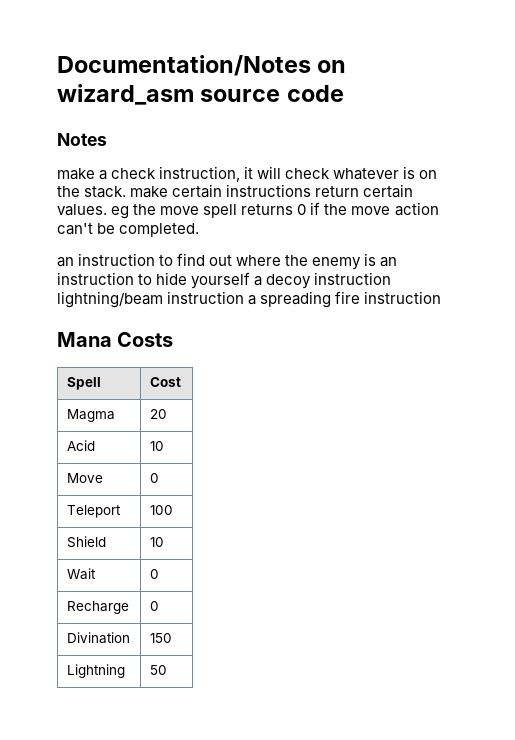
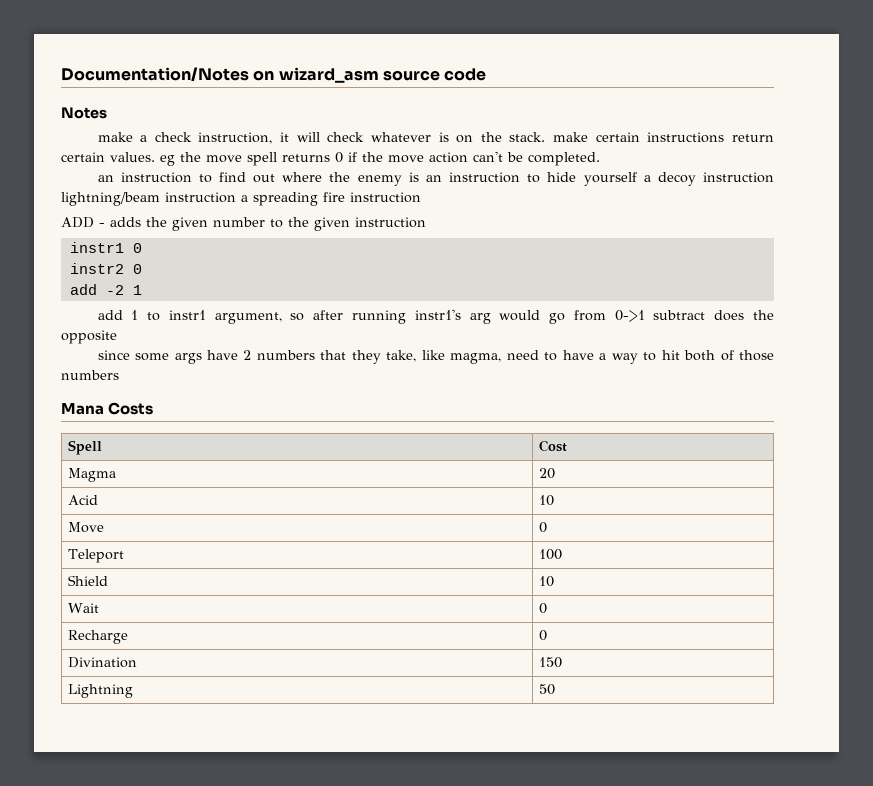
+ ADD - adds the given number to the given instruction
+ instr1 0
+ instr2 0
+ add -2 1
+ add 1 to instr1 argument, so after running instr1's arg would go from 0->1 subtract does the opposite
+ since some args have 2 numbers that they take, like magma, need to have a way to hit both of those numbers

